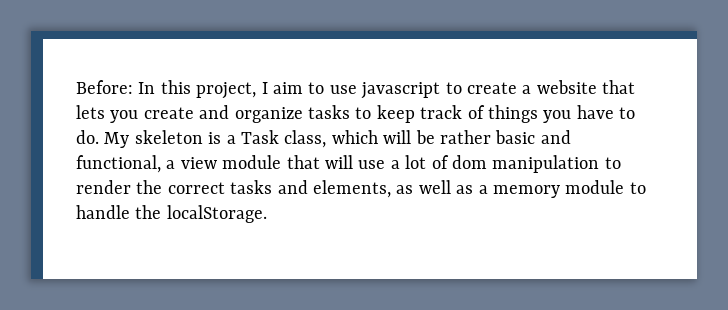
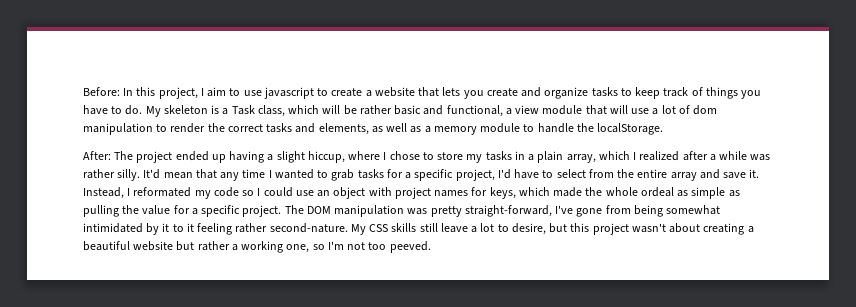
+ After: The project ended up having a slight hiccup, where I chose to store my tasks in a plain array, which I realized after a while was rather silly. It'd mean that any time I wanted to grab tasks for a specific project, I'd have to select from the entire array and save it. Instead, I reformated my code so I could use an object with project names for keys, which made the whole ordeal as simple as pulling the value for a specific project. The DOM manipulation was pretty straight-forward, I've gone from being somewhat intimidated by it to it feeling rather second-nature. My CSS skills still leave a lot to desire, but this project wasn't about creating a beautiful website but rather a working one, so I'm not too peeved.

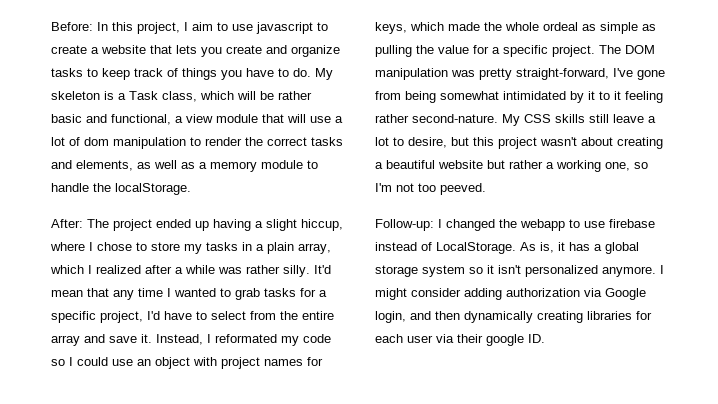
+ Follow-up: I changed the webapp to use firebase instead of LocalStorage. As is, it has a global storage system so it isn't personalized anymore. I might consider adding authorization via Google login, and then dynamically creating libraries for each user via their google ID.

